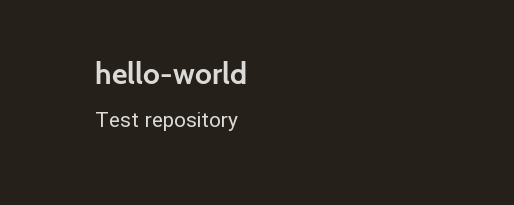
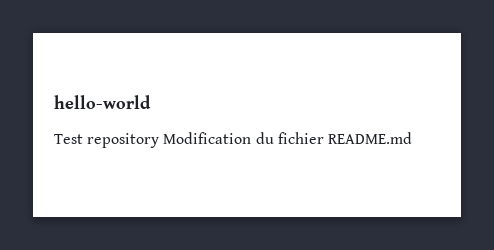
- Test repository
+ Test repository Modification du fichier README.md

